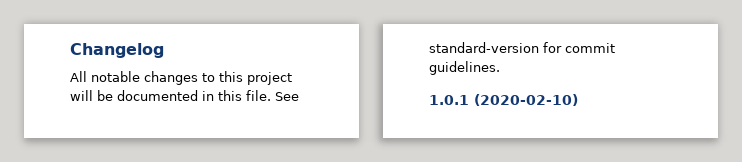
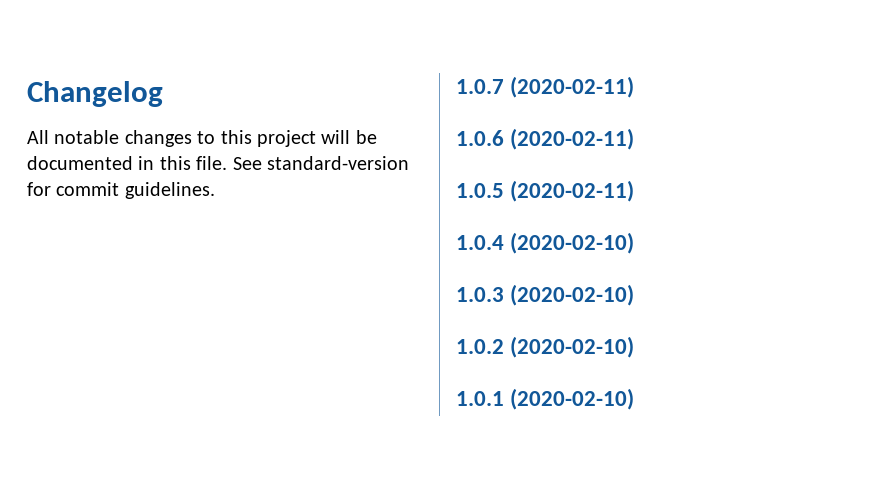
+ 1.0.7 (2020-02-11)
+ 1.0.6 (2020-02-11)
+ 1.0.5 (2020-02-11)
+ 1.0.4 (2020-02-10)
+ 1.0.3 (2020-02-10)
+ 1.0.2 (2020-02-10)

